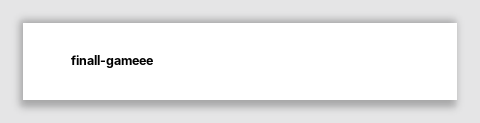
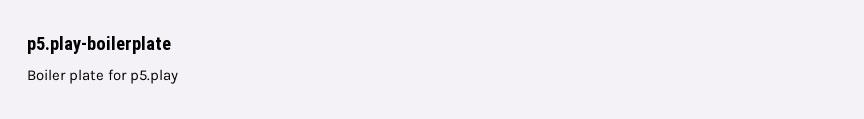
- finall-gameee
+ p5.play-boilerplate
+ Boiler plate for p5.play

